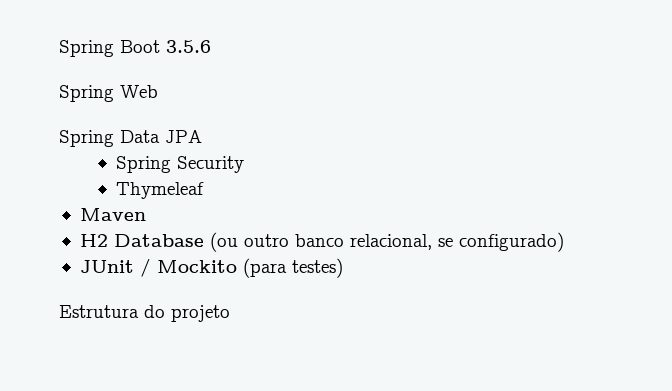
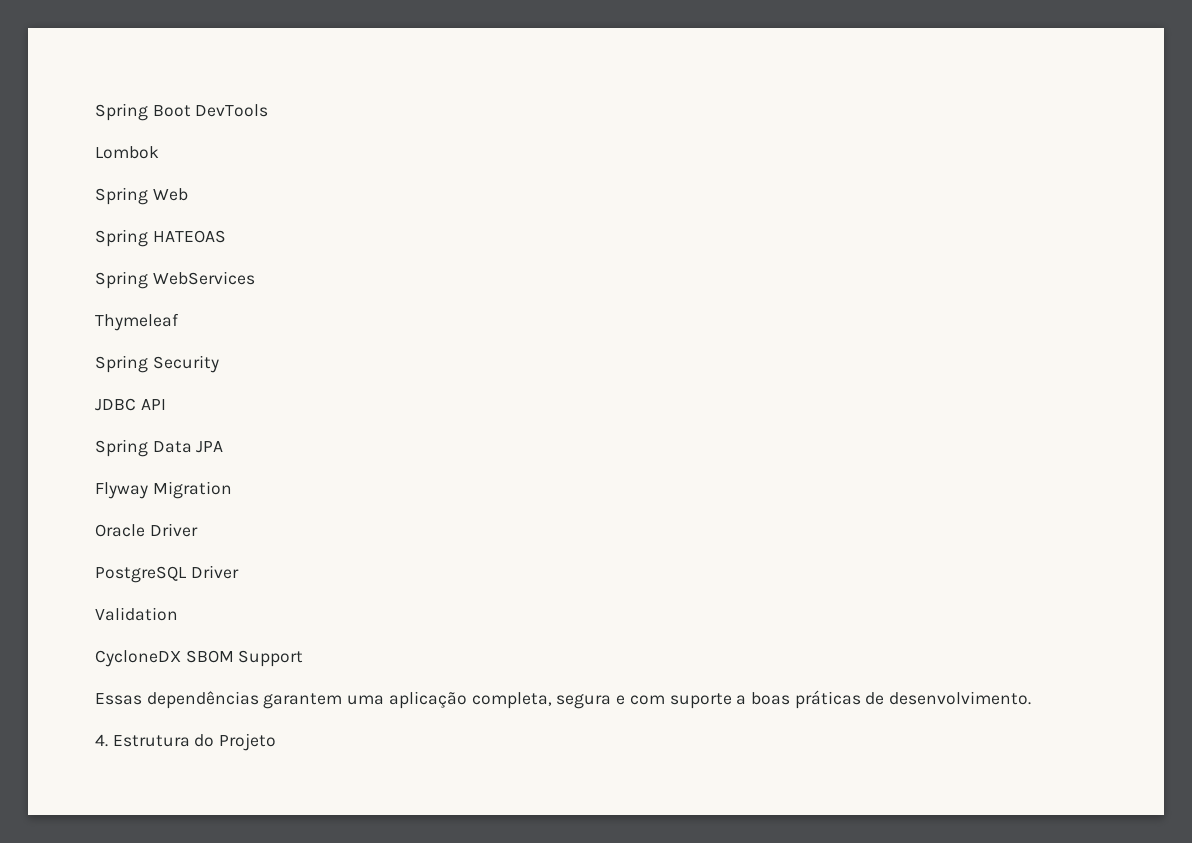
- Spring Boot 3.5.6
+ Spring Boot DevTools
+ Lombok
+ Spring HATEOAS
+ Spring WebServices
+ Thymeleaf
+ Spring Security
+ JDBC API
  Spring Data JPA
- Spring Security
- Thymeleaf
- Maven
- H2 Database (ou outro banco relacional, se configurado)
- JUnit / Mockito (para testes)
- Estrutura do projeto
+ Flyway Migration
+ Oracle Driver
+ PostgreSQL Driver
+ Validation
+ CycloneDX SBOM Support
+ Essas dependências garantem uma aplicação completa, segura e com suporte a boas práticas de desenvolvimento.
+ 4. Estrutura do Projeto

